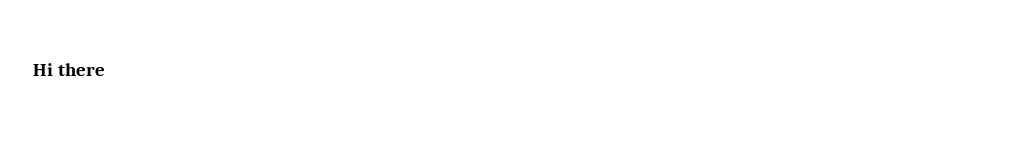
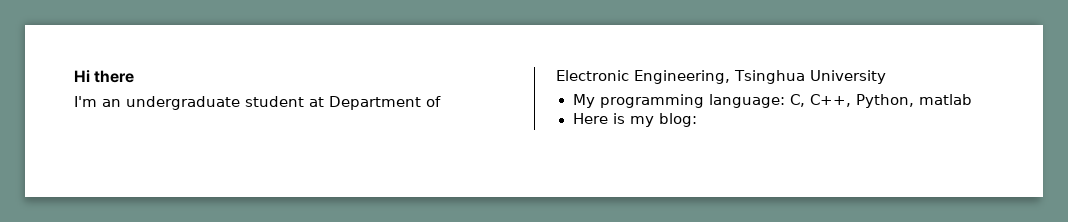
+ I'm an undergraduate student at Department of Electronic Engineering, Tsinghua University
+ My programming language: C, C++, Python, matlab
+ Here is my blog:

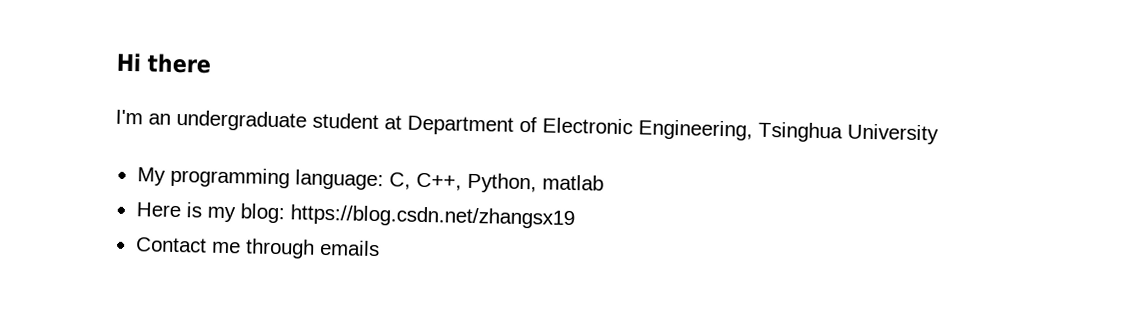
- Here is my blog:
+ Here is my blog: https://blog.csdn.net/zhangsx19
+ Contact me through emails

